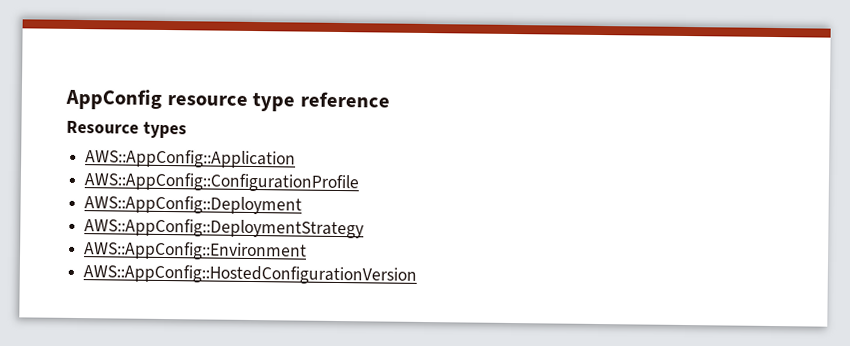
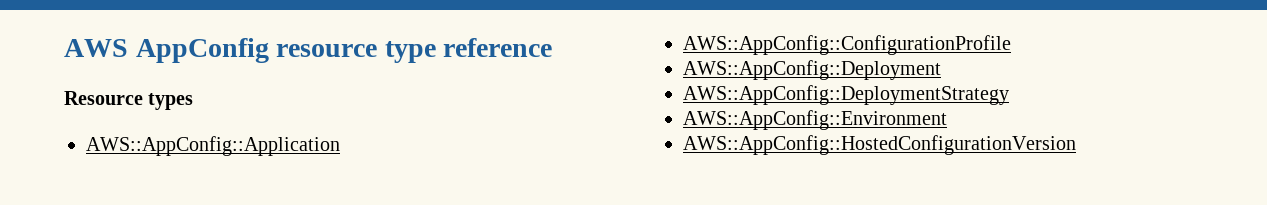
- AppConfig resource type reference
+ AWS AppConfig resource type reference

